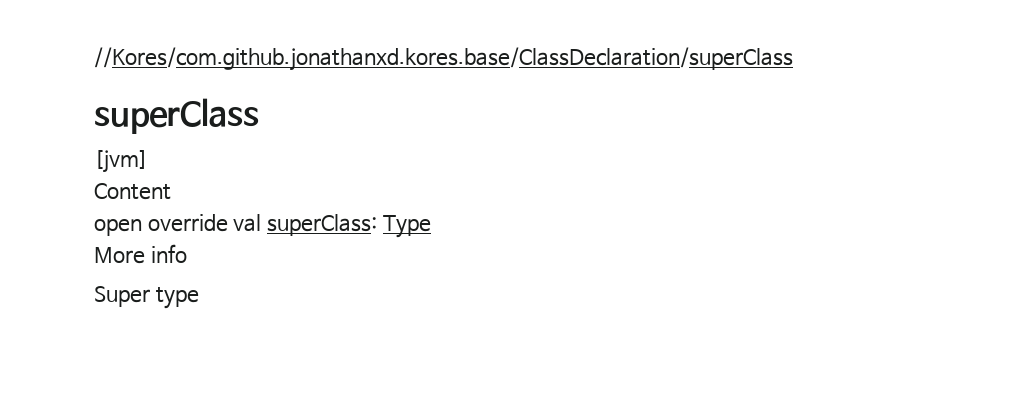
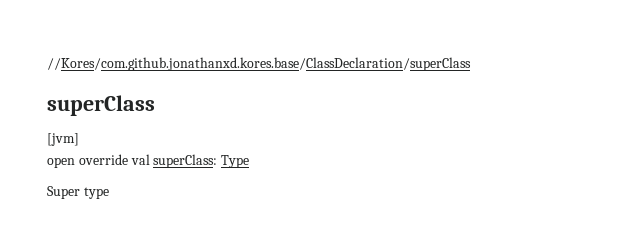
- Content
- More info

